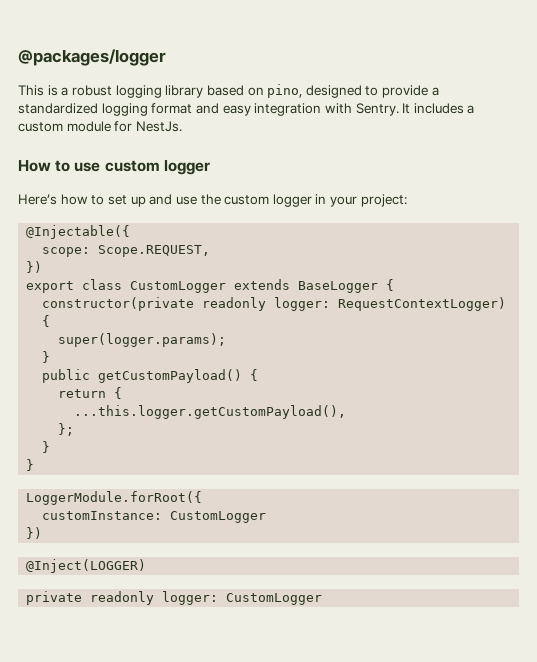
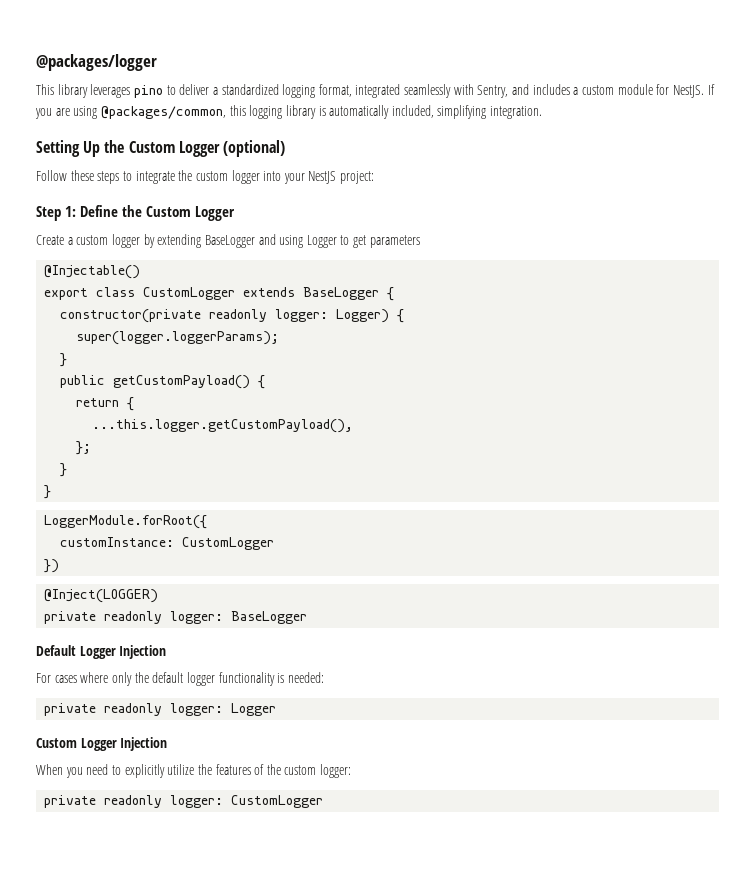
- This is a robust logging library based on pino, designed to provide a standardized logging format and easy integration with Sentry. It includes a custom module for NestJs.
- How to use custom logger
- Here’s how to set up and use the custom logger in your project:
- @Injectable({
- scope: Scope.REQUEST,
- })
+ This library leverages pino to deliver a standardized logging format, integrated seamlessly with Sentry, and includes a custom module for NestJS. If you are using @packages/common, this logging library is automatically included, simplifying integration.
+ Setting Up the Custom Logger (optional)
+ Follow these steps to integrate the custom logger into your NestJS project:
+ Step 1: Define the Custom Logger
+ Create a custom logger by extending BaseLogger and using Logger to get parameters
+ @Injectable()
- constructor(private readonly logger: RequestContextLogger) {
- super(logger.params);
+ constructor(private readonly logger: Logger) {
+ super(logger.loggerParams);
+ private readonly logger: BaseLogger
+ Default Logger Injection
+ For cases where only the default logger functionality is needed:
+ private readonly logger: Logger
+ Custom Logger Injection
+ When you need to explicitly utilize the features of the custom logger:

